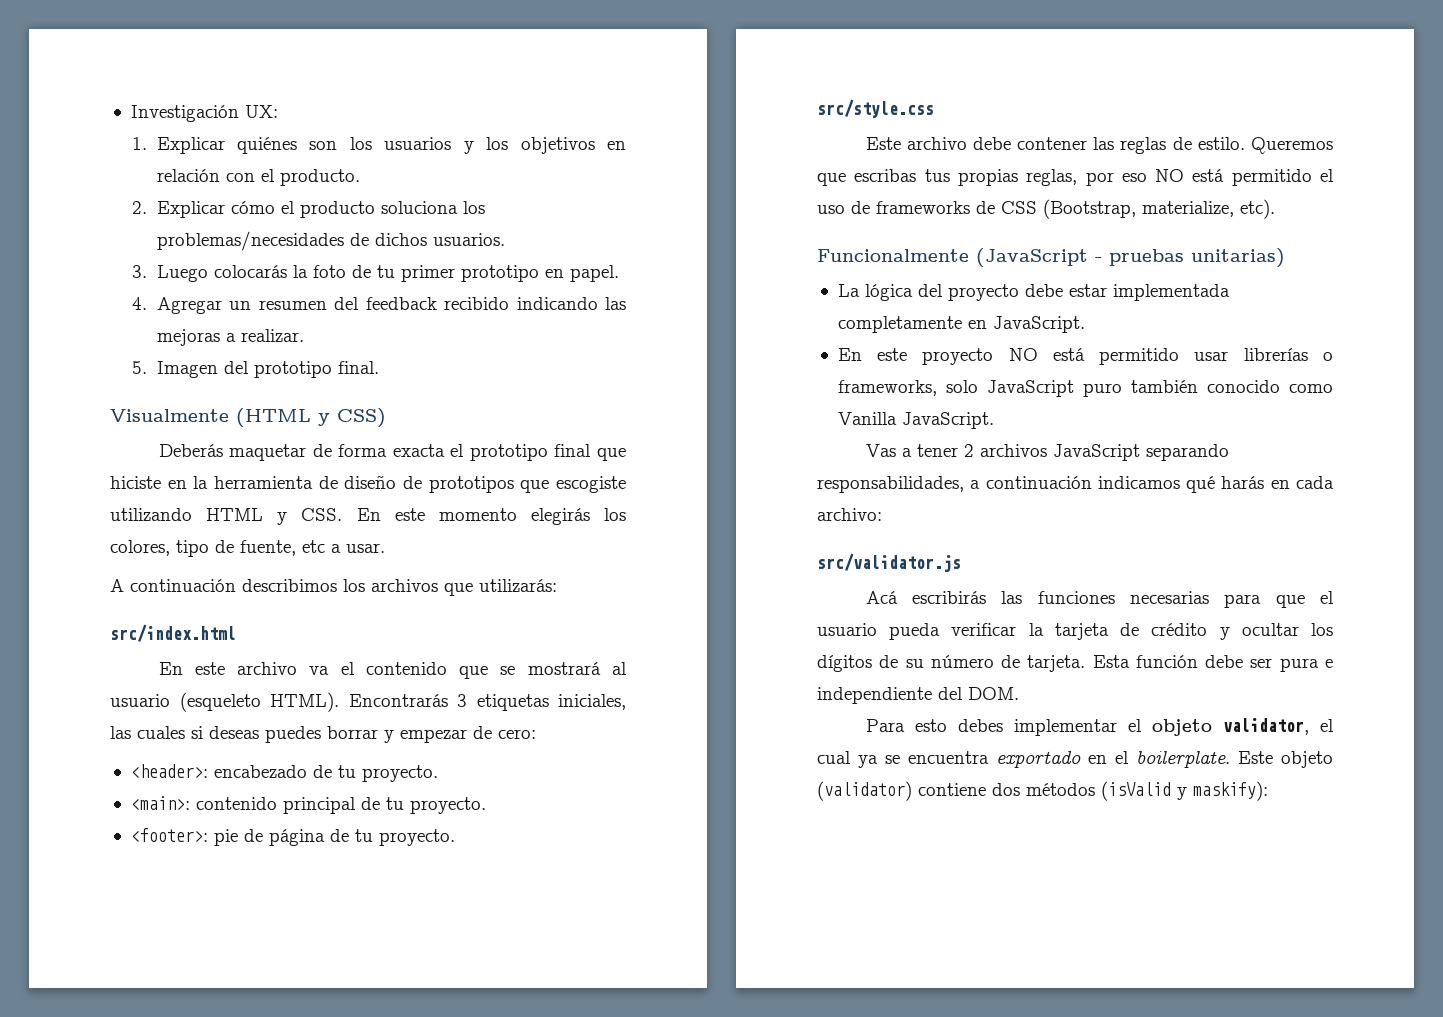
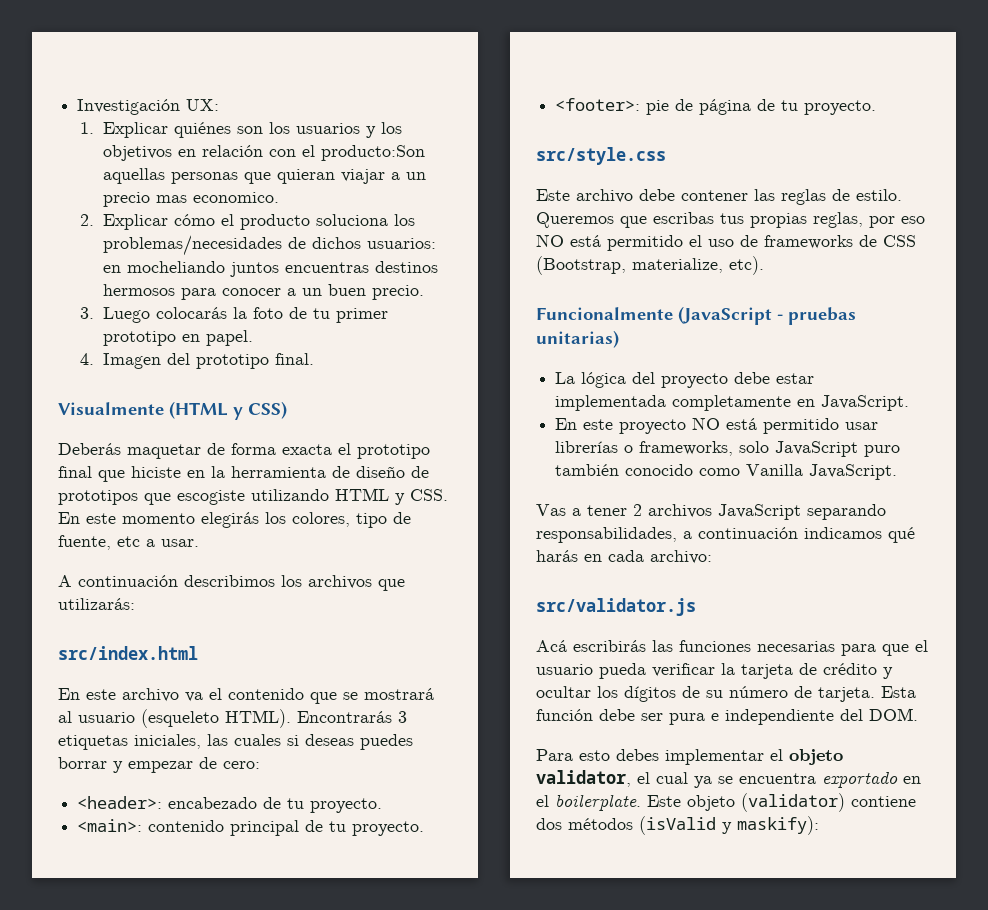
- 1. Explicar quiénes son los usuarios y los objetivos en relación con el producto.
+ 1. Explicar quiénes son los usuarios y los objetivos en relación con el producto:Son aquellas personas que quieran viajar a un precio mas economico.
- 2. Explicar cómo el producto soluciona los problemas/necesidades de dichos usuarios.
+ 2. Explicar cómo el producto soluciona los problemas/necesidades de dichos usuarios: en mocheliando juntos encuentras destinos hermosos para conocer a un buen precio.
- 4. Agregar un resumen del feedback recibido indicando las mejoras a realizar.
- 5. Imagen del prototipo final.
+ 4. Imagen del prototipo final.

